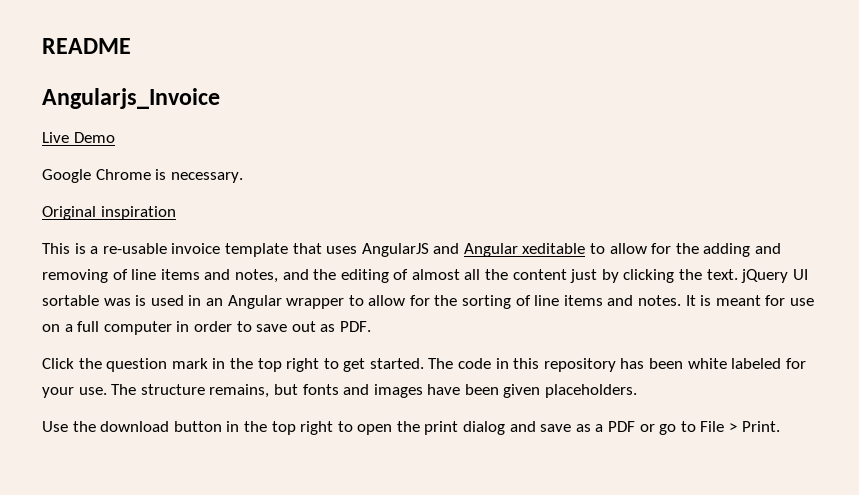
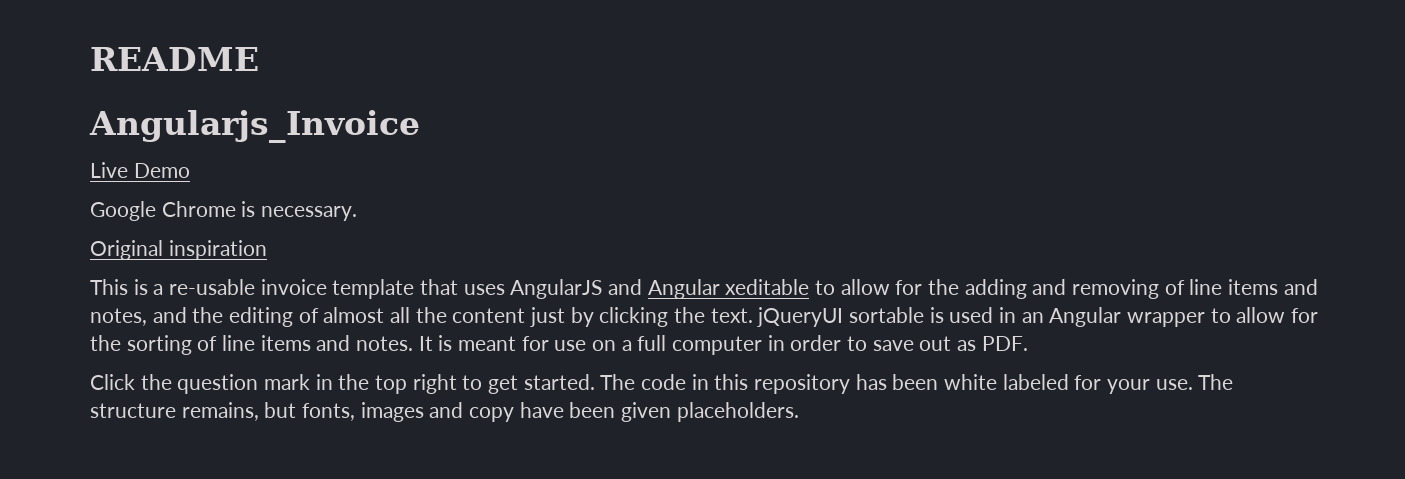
- This is a re-usable invoice template that uses AngularJS and Angular xeditable to allow for the adding and removing of line items and notes, and the editing of almost all the content just by clicking the text. jQuery UI sortable was is used in an Angular wrapper to allow for the sorting of line items and notes.
+ This is a re-usable invoice template that uses AngularJS and Angular xeditable to allow for the adding and removing of line items and notes, and the editing of almost all the content just by clicking the text. jQueryUI sortable is used in an Angular wrapper to allow for the sorting of line items and notes.
- The structure remains, but fonts and images have been given placeholders.
+ The structure remains, but fonts, images and copy have been given placeholders.
- Use the download button in the top right to open the print dialog and save as a PDF or go to File > Print.

